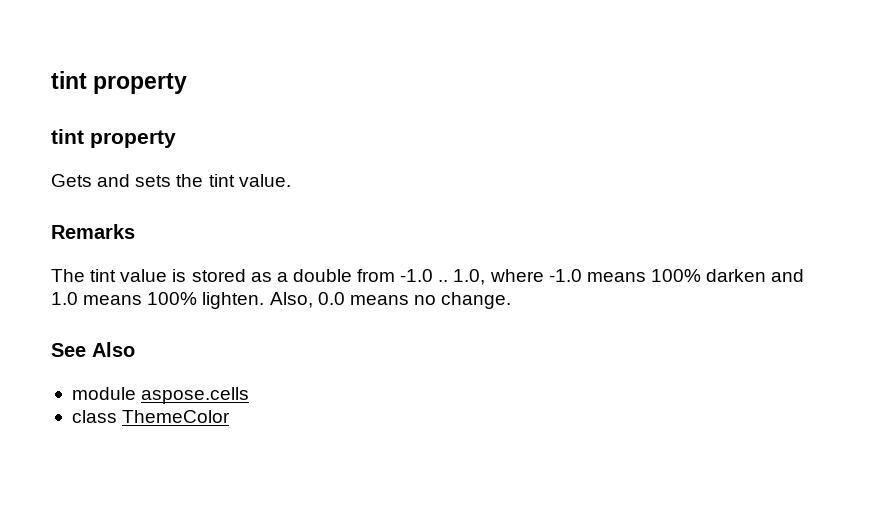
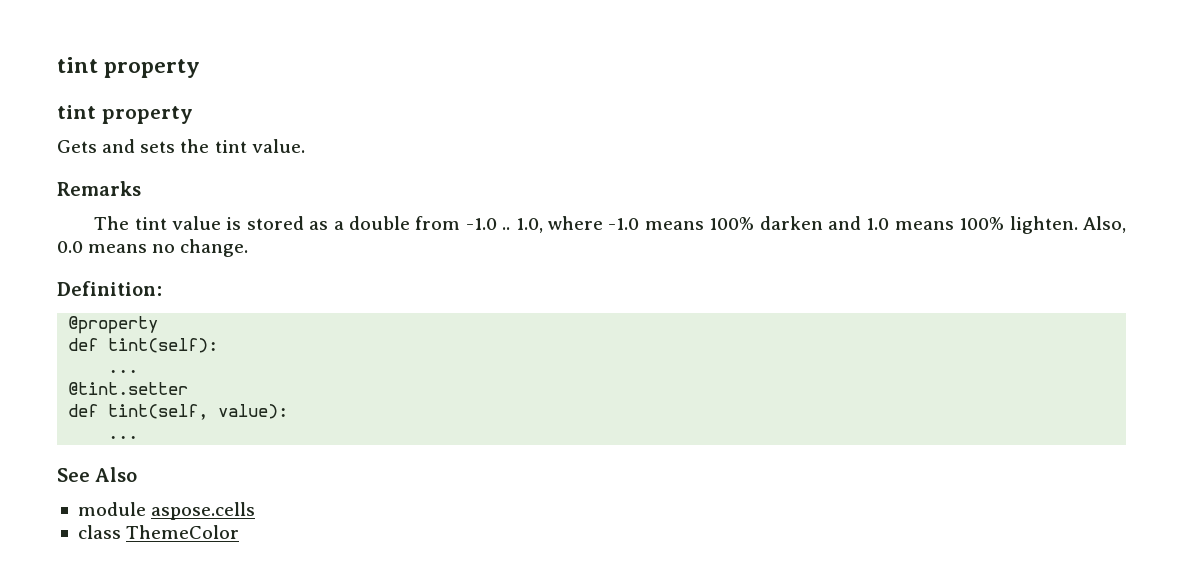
+ Definition:
+ @property
+ def tint(self):
+ ...
+ @tint.setter
+ def tint(self, value):
+ ...

